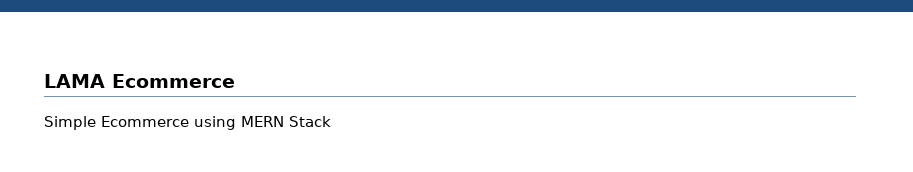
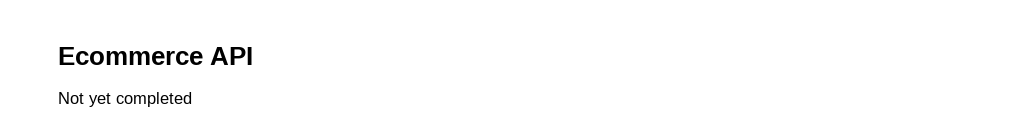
- LAMA Ecommerce
- Simple Ecommerce using MERN Stack
+ Ecommerce API
+ Not yet completed

